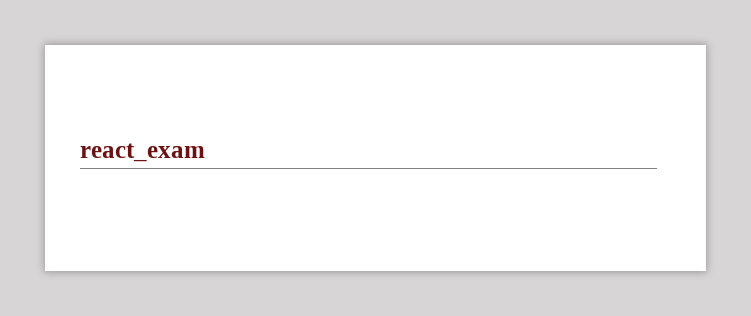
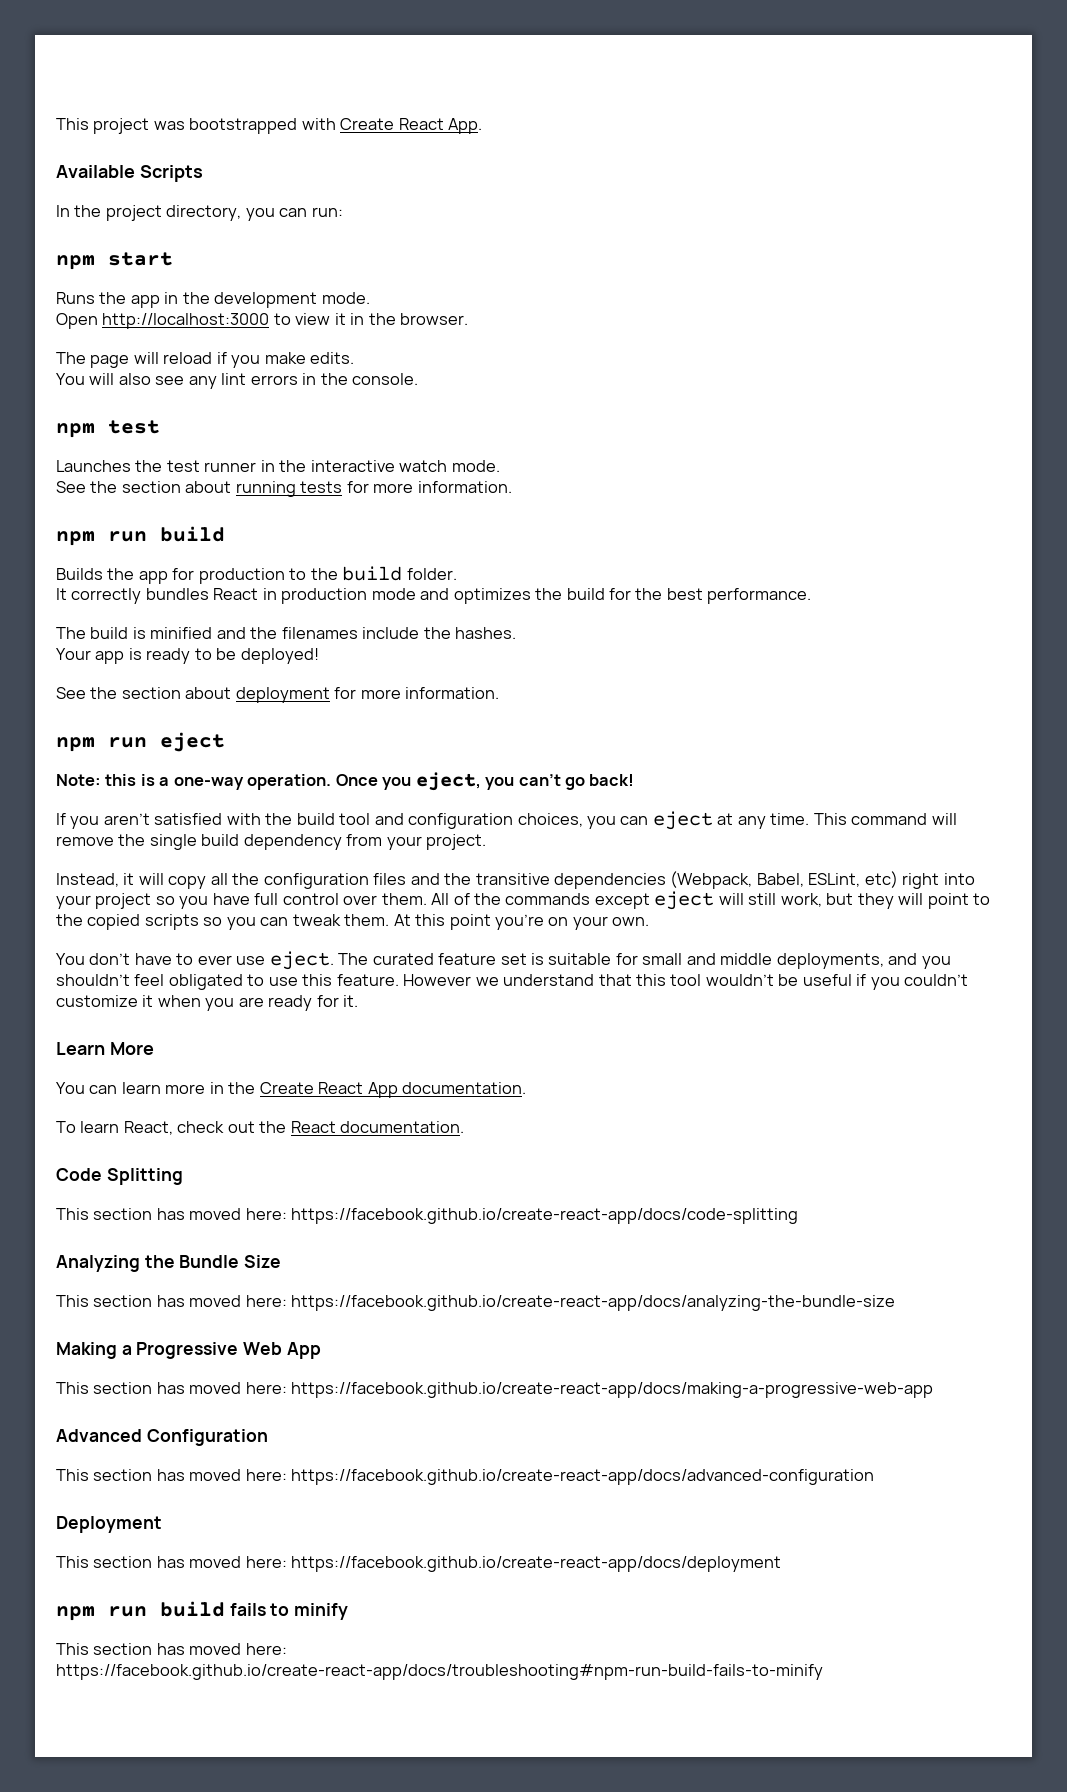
- react_exam
+ This project was bootstrapped with Create React App.
+ Available Scripts
+ In the project directory, you can run:
+ npm start
+ Runs the app in the development mode.
+ Open http://localhost:3000 to view it in the browser.
+ The page will reload if you make edits.
+ You will also see any lint errors in the console.
+ npm test
+ Launches the test runner in the interactive watch mode.
+ See the section about running tests for more information.
+ npm run build
+ Builds the app for production to the build folder.
+ It correctly bundles React in production mode and optimizes the build for the best performance.
+ The build is minified and the filenames include the hashes.
+ Your app is ready to be deployed!
+ See the section about deployment for more information.
+ npm run eject
+ Note: this is a one-way operation. Once you eject, you can’t go back!
+ If you aren’t satisfied with the build tool and configuration choices, you can eject at any time. This command will remove the single build dependency from your project.
+ Instead, it will copy all the configuration files and the transitive dependencies (Webpack, Babel, ESLint, etc) right into your project so you have full control over them. All of the commands except eject will still work, but they will point to the copied scripts so you can tweak them. At this point you’re on your own.
+ You don’t have to ever use eject. The curated feature set is suitable for small and middle deployments, and you shouldn’t feel obligated to use this feature. However we understand that this tool wouldn’t be useful if you couldn’t customize it when you are ready for it.
+ Learn More
+ You can learn more in the Create React App documentation.
+ To learn React, check out the React documentation.
+ Code Splitting
+ This section has moved here: https://facebook.github.io/create-react-app/docs/code-splitting
+ Analyzing the Bundle Size
+ This section has moved here: https://facebook.github.io/create-react-app/docs/analyzing-the-bundle-size
+ Making a Progressive Web App
+ This section has moved here: https://facebook.github.io/create-react-app/docs/making-a-progressive-web-app
+ Advanced Configuration
+ This section has moved here: https://facebook.github.io/create-react-app/docs/advanced-configuration
+ Deployment
+ This section has moved here: https://facebook.github.io/create-react-app/docs/deployment
+ npm run build fails to minify
+ This section has moved here: https://facebook.github.io/create-react-app/docs/troubleshooting#npm-run-build-fails-to-minify

